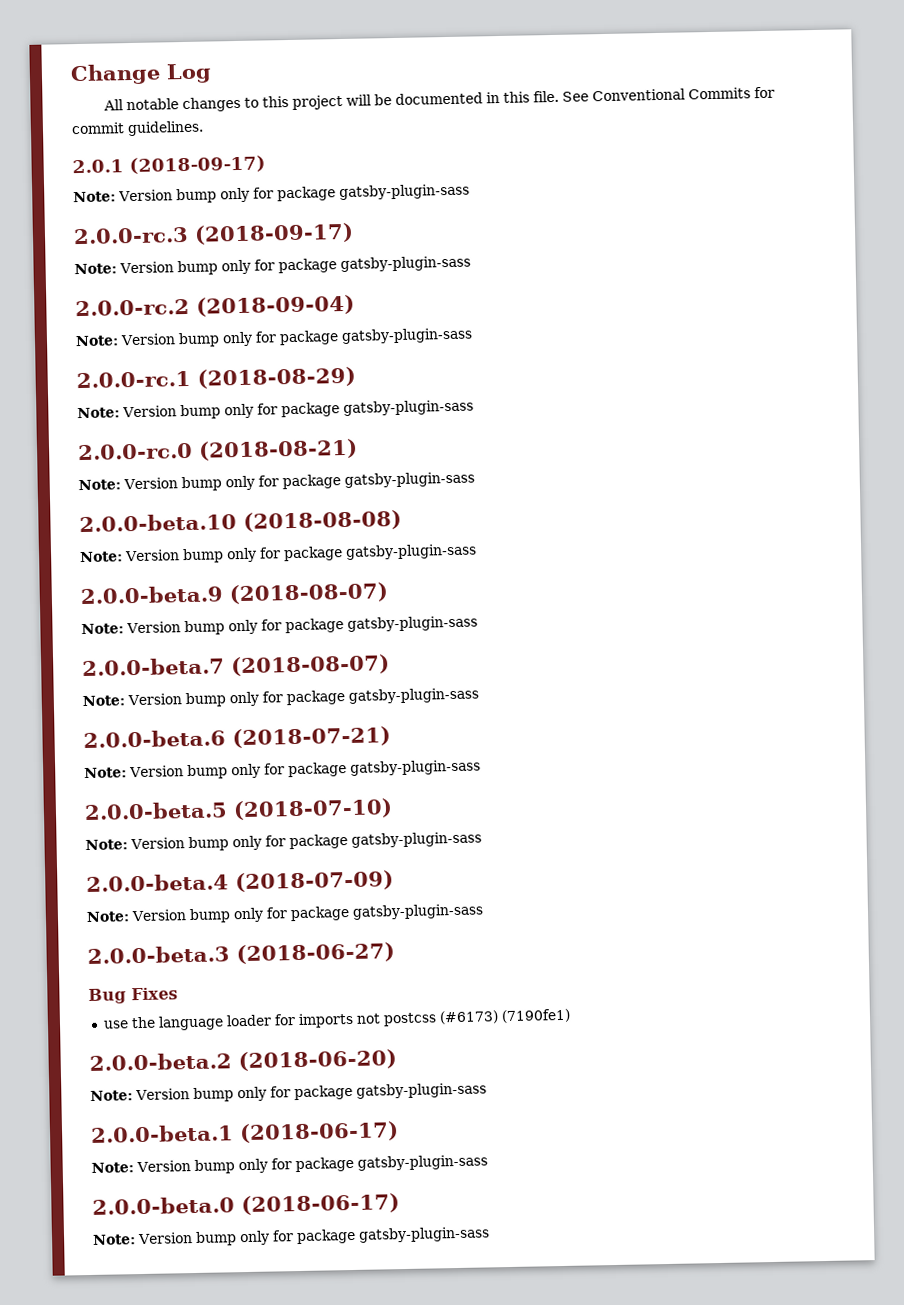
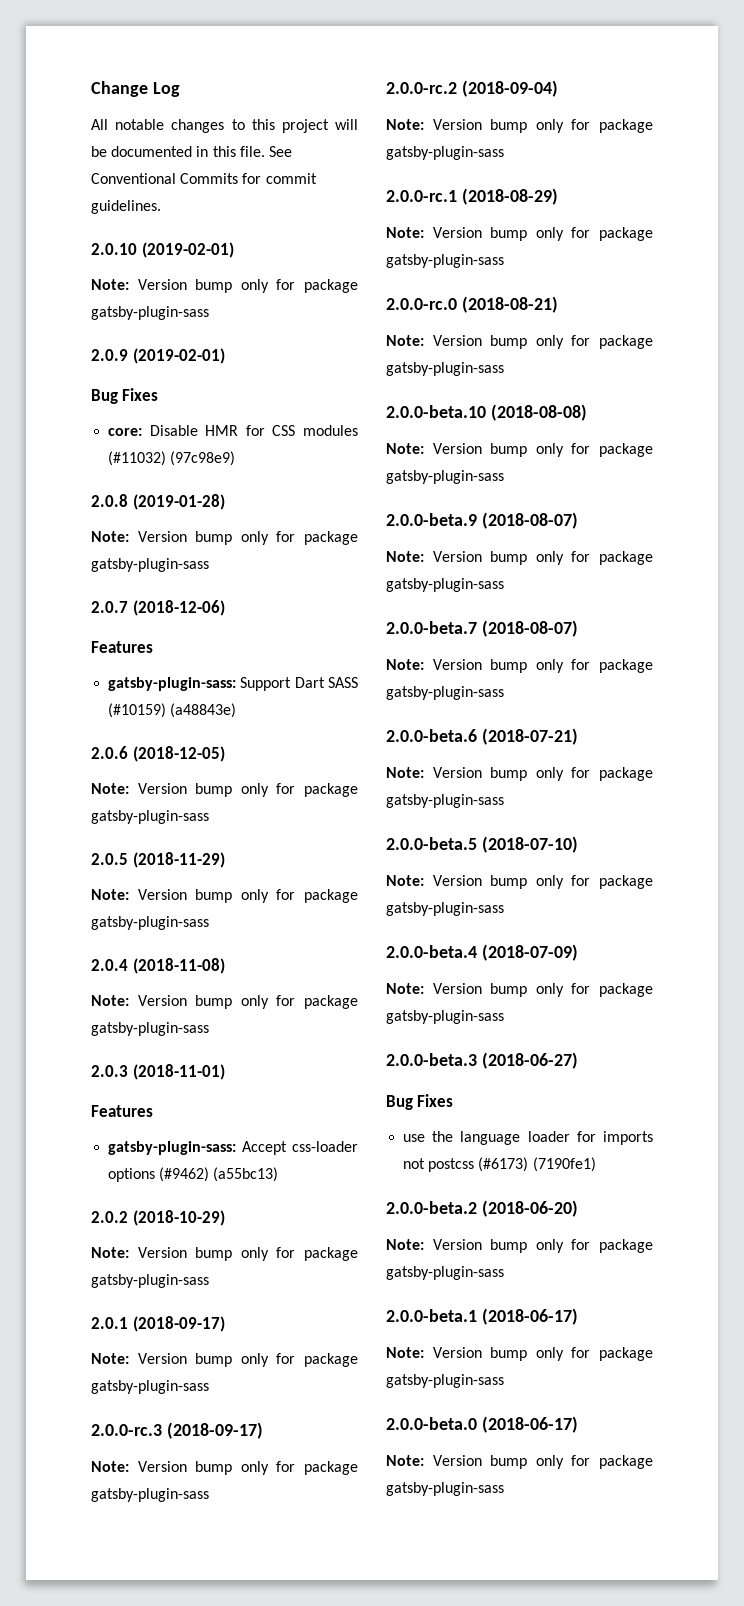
+ 2.0.10 (2019-02-01)
+ Note: Version bump only for package gatsby-plugin-sass
+ 2.0.9 (2019-02-01)
+ Bug Fixes
+ core: Disable HMR for CSS modules (#11032) (97c98e9)
+ 2.0.8 (2019-01-28)
+ Note: Version bump only for package gatsby-plugin-sass
+ 2.0.7 (2018-12-06)
+ Features
+ gatsby-plugin-sass: Support Dart SASS (#10159) (a48843e)
+ 2.0.6 (2018-12-05)
+ Note: Version bump only for package gatsby-plugin-sass
+ 2.0.5 (2018-11-29)
+ Note: Version bump only for package gatsby-plugin-sass
+ 2.0.4 (2018-11-08)
+ Note: Version bump only for package gatsby-plugin-sass
+ 2.0.3 (2018-11-01)
+ Features
+ gatsby-plugin-sass: Accept css-loader options (#9462) (a55bc13)
+ 2.0.2 (2018-10-29)
+ Note: Version bump only for package gatsby-plugin-sass

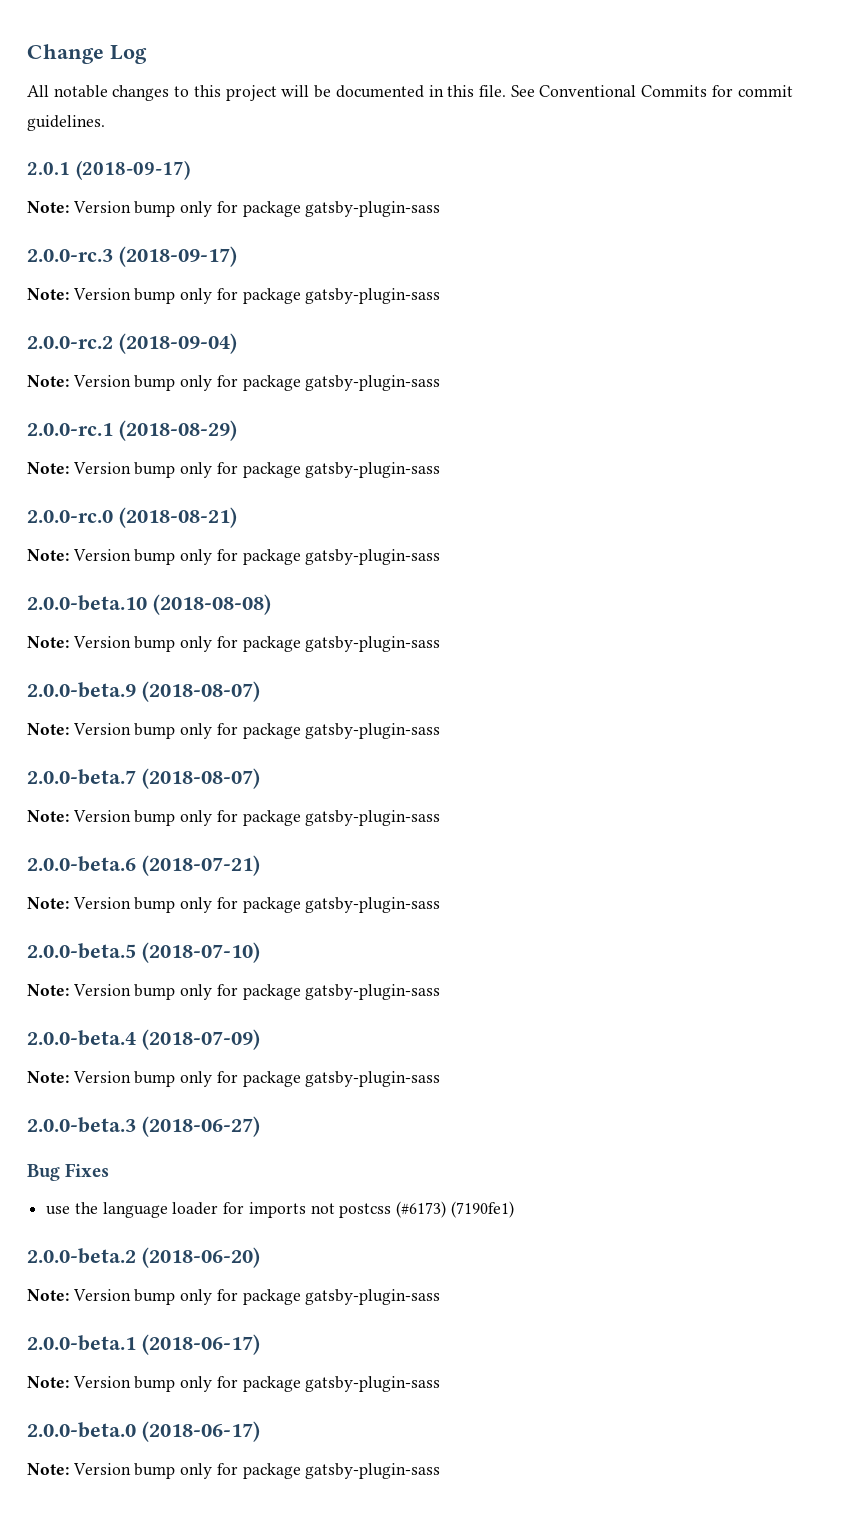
- 2.0.10 (2019-02-01)
- Note: Version bump only for package gatsby-plugin-sass
- 2.0.9 (2019-02-01)
- Bug Fixes
- core: Disable HMR for CSS modules (#11032) (97c98e9)
- 2.0.8 (2019-01-28)
- Note: Version bump only for package gatsby-plugin-sass
- 2.0.7 (2018-12-06)
- Features
- gatsby-plugin-sass: Support Dart SASS (#10159) (a48843e)
- 2.0.6 (2018-12-05)
- Note: Version bump only for package gatsby-plugin-sass
- 2.0.5 (2018-11-29)
- Note: Version bump only for package gatsby-plugin-sass
- 2.0.4 (2018-11-08)
- Note: Version bump only for package gatsby-plugin-sass
- 2.0.3 (2018-11-01)
- Features
- gatsby-plugin-sass: Accept css-loader options (#9462) (a55bc13)
- 2.0.2 (2018-10-29)
- Note: Version bump only for package gatsby-plugin-sass

